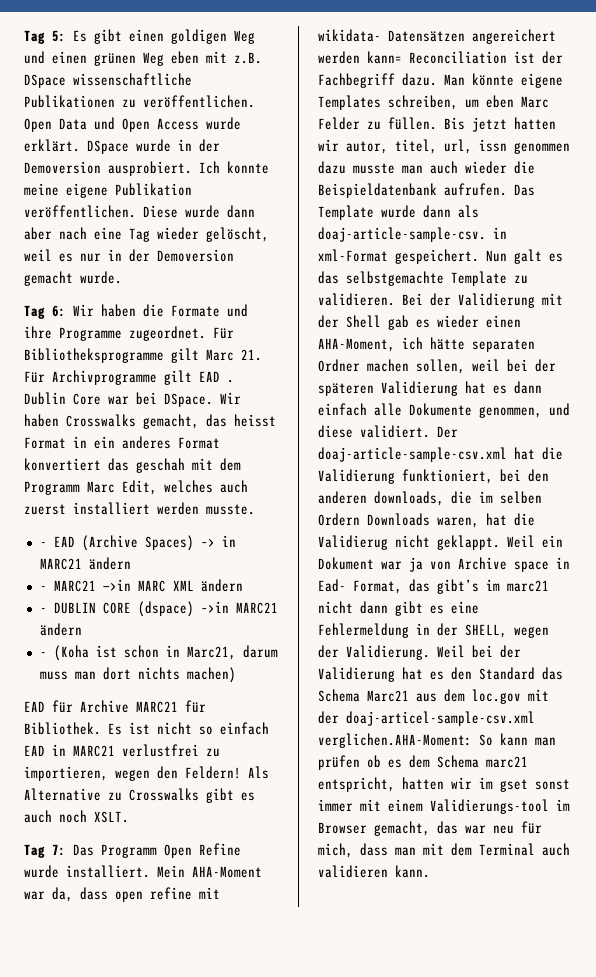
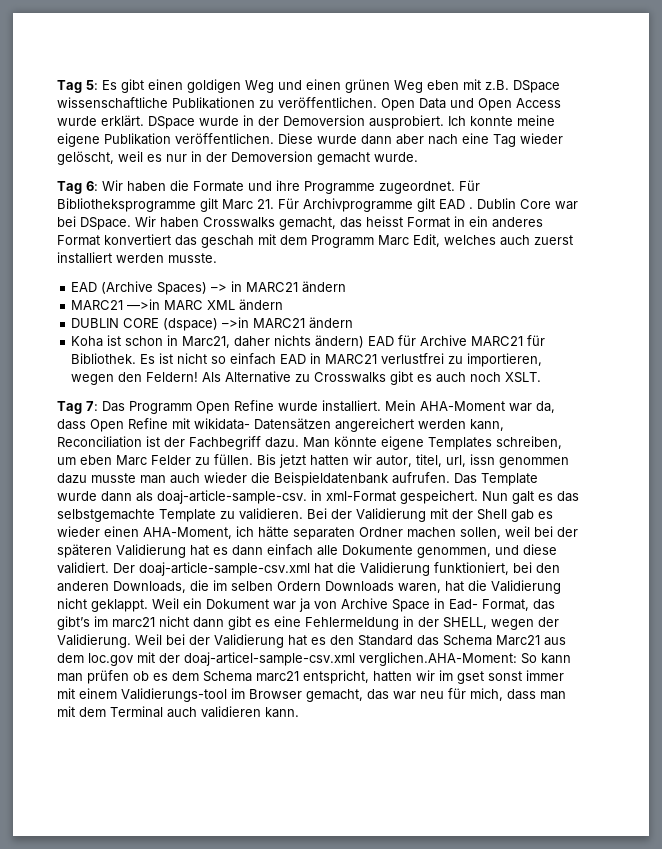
- - EAD (Archive Spaces) –> in MARC21 ändern
+ EAD (Archive Spaces) –> in MARC21 ändern
- - MARC21 —>in MARC XML ändern
+ MARC21 —>in MARC XML ändern
- - DUBLIN CORE (dspace) –>in MARC21 ändern
+ DUBLIN CORE (dspace) –>in MARC21 ändern
- - (Koha ist schon in Marc21, darum muss man dort nichts machen)
- EAD für Archive MARC21 für Bibliothek.
+ Koha ist schon in Marc21, daher nichts ändern) EAD für Archive MARC21 für Bibliothek.
- Mein AHA-Moment war da, dass open refine mit wikidata- Datensätzen angereichert werden kann= Reconciliation ist der Fachbegriff dazu.
+ Mein AHA-Moment war da, dass Open Refine mit wikidata- Datensätzen angereichert werden kann, Reconciliation ist der Fachbegriff dazu.
- Der doaj-article-sample-csv.xml hat die Validierung funktioniert, bei den anderen downloads, die im selben Ordern Downloads waren, hat die Validierug nicht geklappt.
+ Der doaj-article-sample-csv.xml hat die Validierung funktioniert, bei den anderen Downloads, die im selben Ordern Downloads waren, hat die Validierung nicht geklappt.
- Weil ein Dokument war ja von Archive space in Ead- Format, das gibt’s im marc21 nicht dann gibt es eine Fehlermeldung in der SHELL, wegen der Validierung.
+ Weil ein Dokument war ja von Archive Space in Ead- Format, das gibt’s im marc21 nicht dann gibt es eine Fehlermeldung in der SHELL, wegen der Validierung.

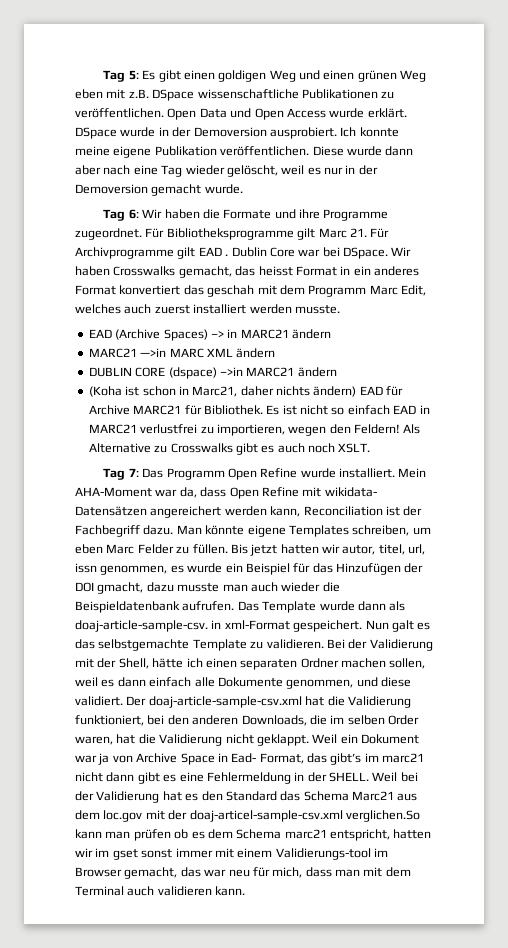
- Koha ist schon in Marc21, daher nichts ändern) EAD für Archive MARC21 für Bibliothek.
+ (Koha ist schon in Marc21, daher nichts ändern) EAD für Archive MARC21 für Bibliothek.
- Bis jetzt hatten wir autor, titel, url, issn genommen dazu musste man auch wieder die Beispieldatenbank aufrufen.
+ Bis jetzt hatten wir autor, titel, url, issn genommen, es wurde ein Beispiel für das Hinzufügen der DOI gmacht, dazu musste man auch wieder die Beispieldatenbank aufrufen.
- Bei der Validierung mit der Shell gab es wieder einen AHA-Moment, ich hätte separaten Ordner machen sollen, weil bei der späteren Validierung hat es dann einfach alle Dokumente genommen, und diese validiert.
+ Bei der Validierung mit der Shell, hätte ich einen separaten Ordner machen sollen, weil es dann einfach alle Dokumente genommen, und diese validiert.
- Der doaj-article-sample-csv.xml hat die Validierung funktioniert, bei den anderen Downloads, die im selben Ordern Downloads waren, hat die Validierung nicht geklappt.
+ Der doaj-article-sample-csv.xml hat die Validierung funktioniert, bei den anderen Downloads, die im selben Order waren, hat die Validierung nicht geklappt.
- Weil ein Dokument war ja von Archive Space in Ead- Format, das gibt’s im marc21 nicht dann gibt es eine Fehlermeldung in der SHELL, wegen der Validierung.
+ Weil ein Dokument war ja von Archive Space in Ead- Format, das gibt’s im marc21 nicht dann gibt es eine Fehlermeldung in der SHELL.
- Weil bei der Validierung hat es den Standard das Schema Marc21 aus dem loc.gov mit der doaj-articel-sample-csv.xml verglichen.AHA-Moment: So kann man prüfen ob es dem Schema marc21 entspricht, hatten wir im gset sonst immer mit einem Validierungs-tool im Browser gemacht, das war neu für mich, dass man mit dem Terminal auch validieren kann.
+ Weil bei der Validierung hat es den Standard das Schema Marc21 aus dem loc.gov mit der doaj-articel-sample-csv.xml verglichen.So kann man prüfen ob es dem Schema marc21 entspricht, hatten wir im gset sonst immer mit einem Validierungs-tool im Browser gemacht, das war neu für mich, dass man mit dem Terminal auch validieren kann.

